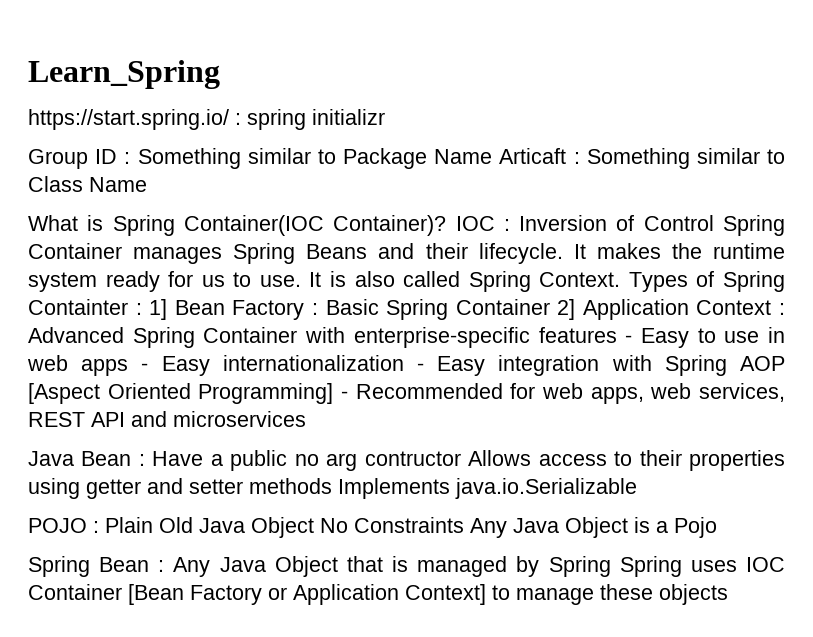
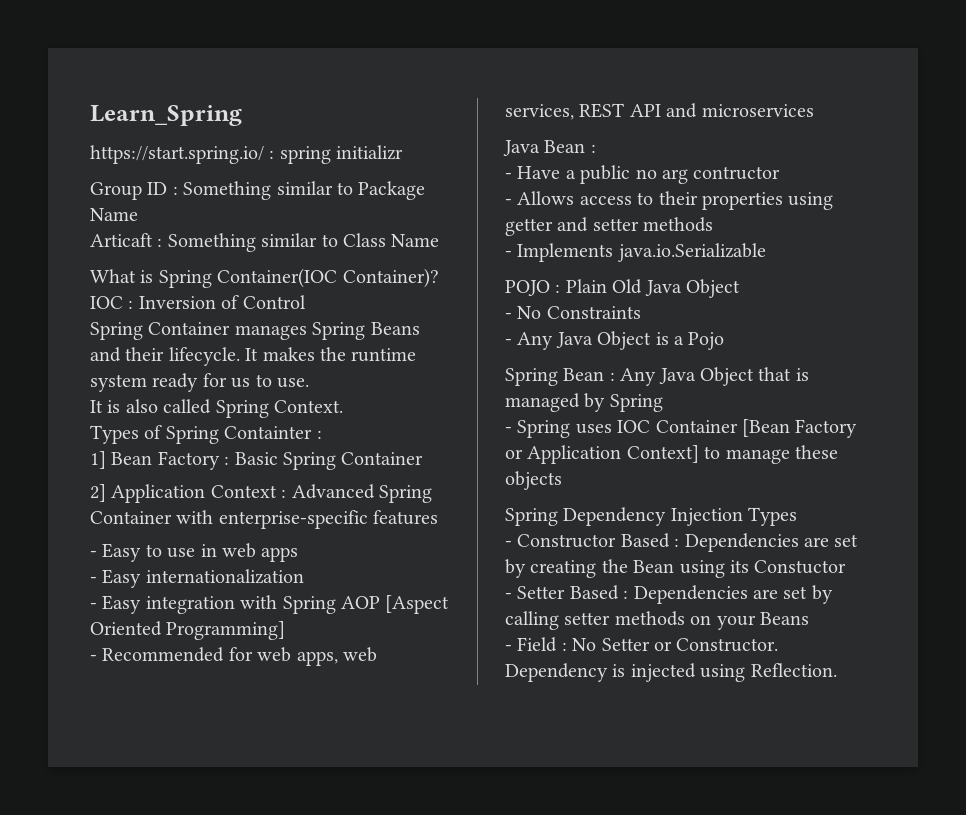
- Group ID : Something similar to Package Name Articaft : Something similar to Class Name
+ Group ID : Something similar to Package Name
+ Articaft : Something similar to Class Name
- IOC : Inversion of Control Spring Container manages Spring Beans and their lifecycle.
+ IOC : Inversion of Control
+ Spring Container manages Spring Beans and their lifecycle.
- It makes the runtime system ready for us to use. It is also called Spring Context. Types of Spring Containter : 1] Bean Factory :
+ It makes the runtime system ready for us to use.
+ It is also called Spring Context.
+ Types of Spring Containter :
+ 1] Bean Factory :
- Basic Spring Container 2] Application Context :
+ Basic Spring Container
+ 2] Application Context :
- Advanced Spring Container with enterprise-specific features - Easy to use in web apps - Easy internationalization - Easy integration with Spring AOP [Aspect Oriented Programming] - Recommended for web apps, web services, REST API and microservices
+ Advanced Spring Container with enterprise-specific features
+ - Easy to use in web apps
+ - Easy internationalization
+ - Easy integration with Spring AOP [Aspect Oriented Programming]
+ - Recommended for web apps, web services, REST API and microservices
- Java Bean : Have a public no arg contructor Allows access to their properties using getter and setter methods Implements java.io.Serializable
+ Java Bean :
+ - Have a public no arg contructor
+ - Allows access to their properties using getter and setter methods
+ - Implements java.io.Serializable
- POJO : Plain Old Java Object No Constraints Any Java Object is a Pojo
+ POJO : Plain Old Java Object
+ - No Constraints
+ - Any Java Object is a Pojo
- Spring Bean : Any Java Object that is managed by Spring Spring uses IOC Container [Bean Factory or Application Context] to manage these objects
+ Spring Bean : Any Java Object that is managed by Spring
+ - Spring uses IOC Container [Bean Factory or Application Context] to manage these objects
+ Spring Dependency Injection Types
+ - Constructor Based : Dependencies are set by creating the Bean using its Constuctor
+ - Setter Based : Dependencies are set by calling setter methods on your Beans
+ - Field : No Setter or Constructor. Dependency is injected using Reflection.

